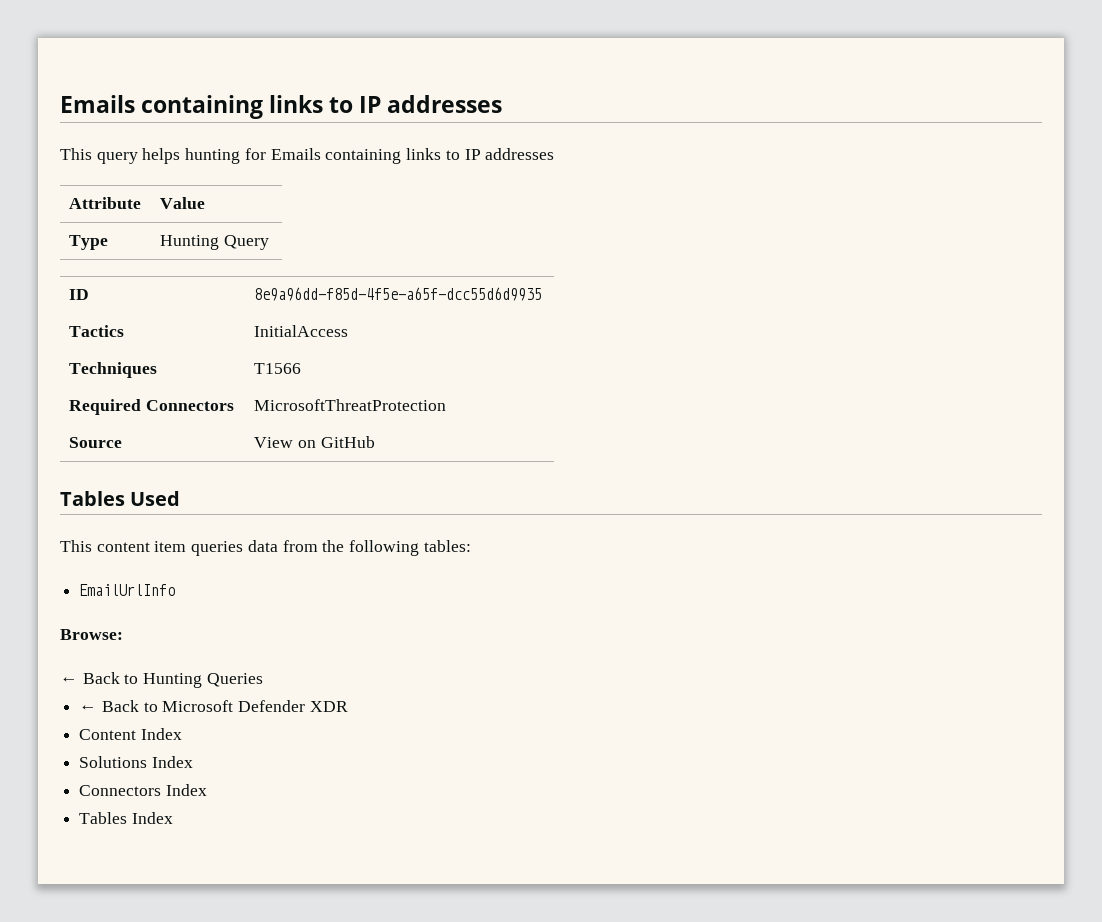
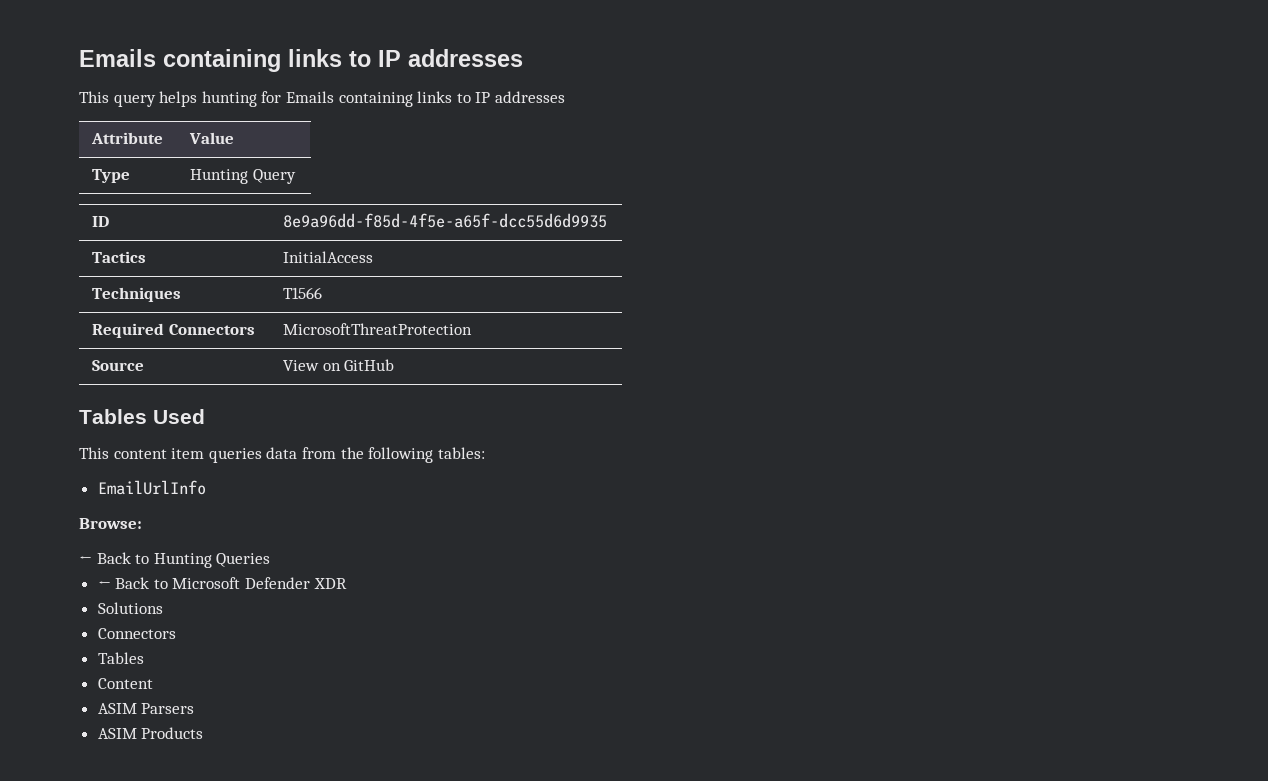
- Content Index
- Solutions Index
- Connectors Index
- Tables Index
+ Solutions
+ Connectors
+ Tables
+ Content
+ ASIM Parsers
+ ASIM Products

